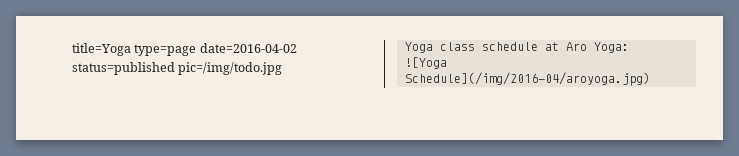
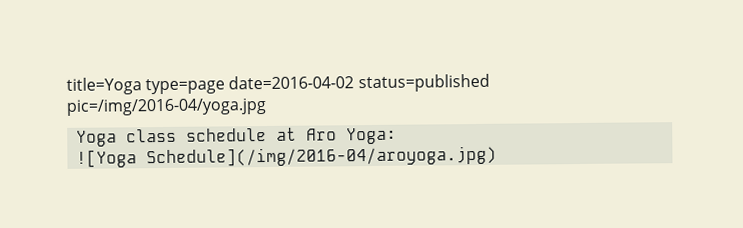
- title=Yoga type=page date=2016-04-02 status=published pic=/img/todo.jpg
+ title=Yoga type=page date=2016-04-02 status=published pic=/img/2016-04/yoga.jpg

